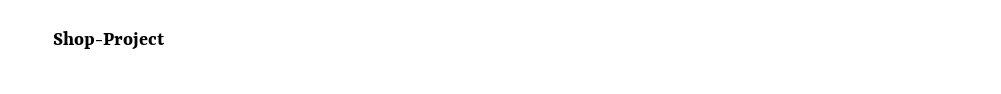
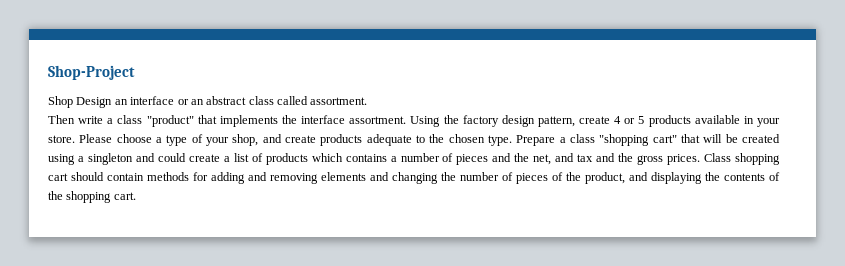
+ Shop Design an interface or an abstract class called assortment.
+ Then write a class "product" that implements the interface assortment. Using the factory design pattern, create 4 or 5 products available in your store. Please choose a type of your shop, and create products adequate to the chosen type. Prepare a class "shopping cart" that will be created using a singleton and could create a list of products which contains a number of pieces and the net, and tax and the gross prices. Class shopping cart should contain methods for adding and removing elements and changing the number of pieces of the product, and displaying the contents of the shopping cart.

